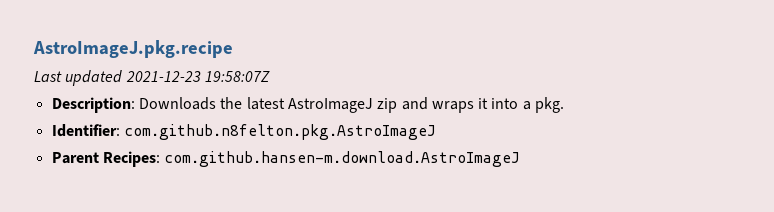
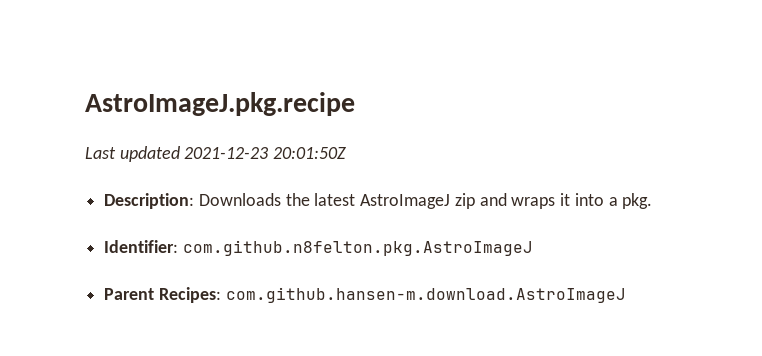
- Last updated 2021-12-23 19:58:07Z
+ Last updated 2021-12-23 20:01:50Z

